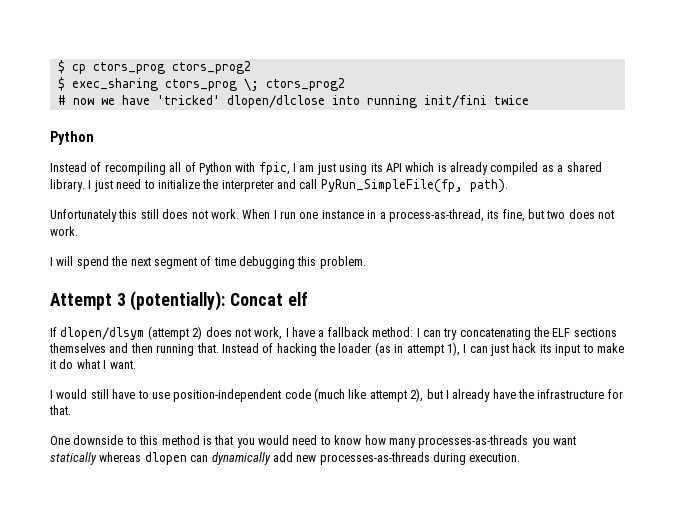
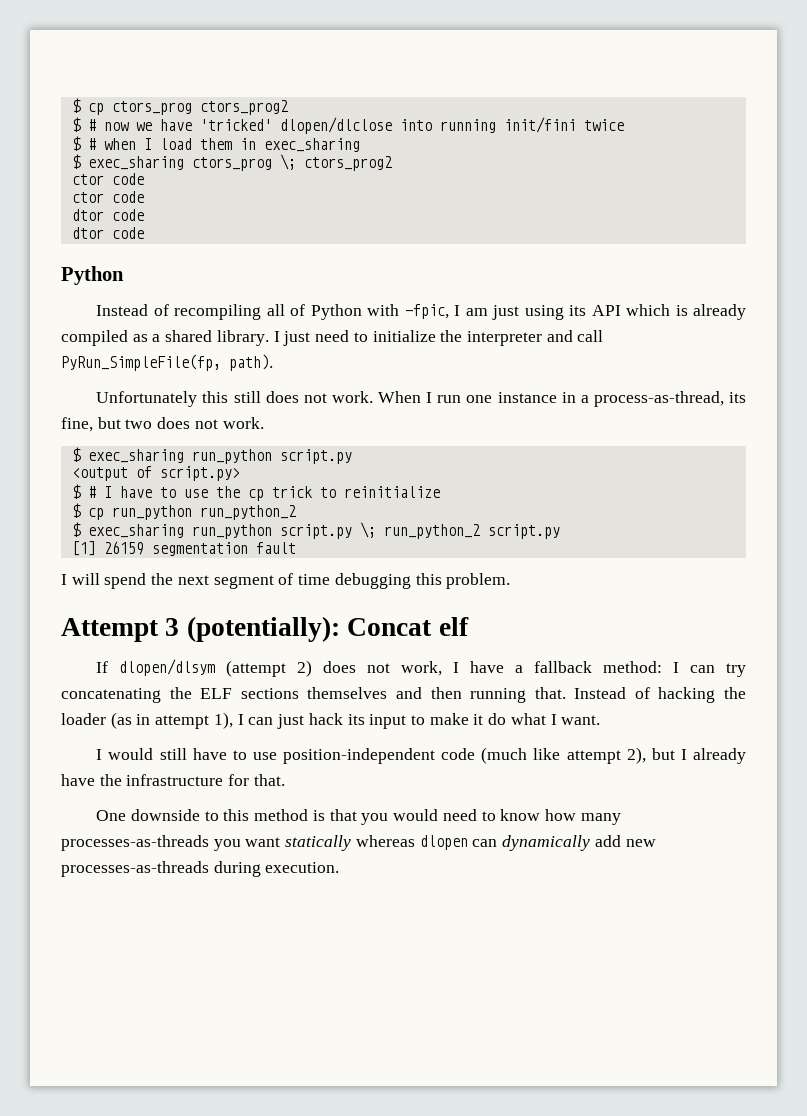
- $ exec_sharing ctors_prog \; ctors_prog2
- # now we have 'tricked' dlopen/dlclose into running init/fini twice
+ $ # now we have 'tricked' dlopen/dlclose into running init/fini twice
+ $ # when I load them in exec_sharing
+ $ exec_sharing ctors_prog \; ctors_prog2
+ ctor code
+ ctor code
+ dtor code
+ dtor code
- Instead of recompiling all of Python with fpic, I am just using its API which is already compiled as a shared library.
+ Instead of recompiling all of Python with -fpic, I am just using its API which is already compiled as a shared library.
  When I run one instance in a process-as-thread, its fine, but two does not work.
+ $ exec_sharing run_python script.py
+ <output of script.py>
+ $ # I have to use the cp trick to reinitialize
+ $ cp run_python run_python_2
+ $ exec_sharing run_python script.py \; run_python_2 script.py
+ [1] 26159 segmentation fault

